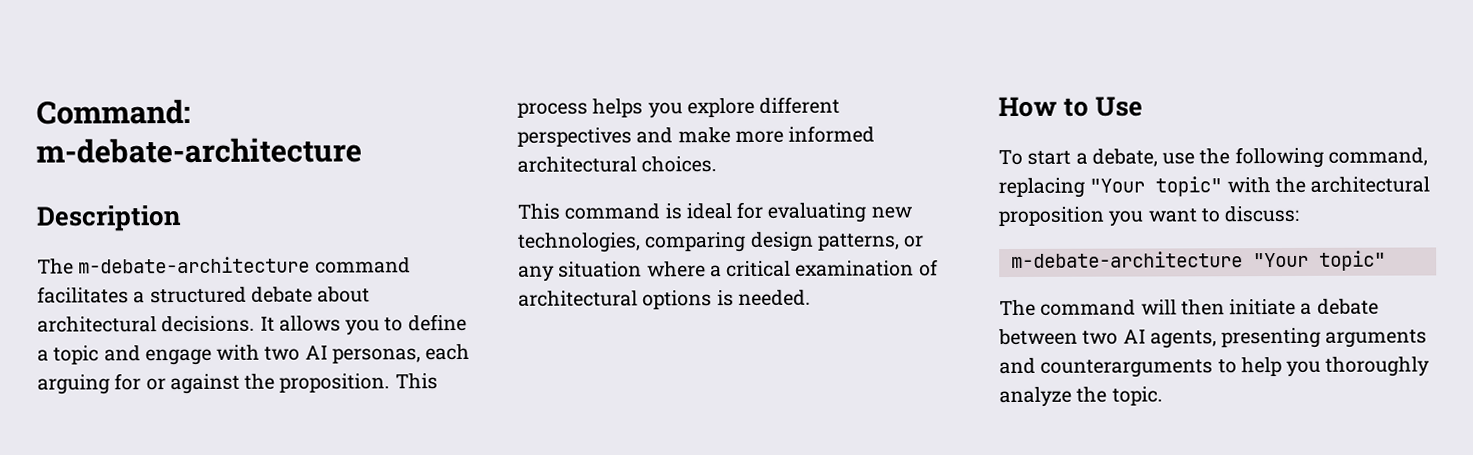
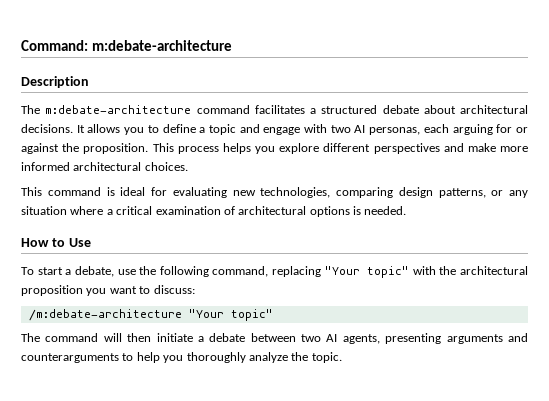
- Command: m-debate-architecture
+ Command: m:debate-architecture
- The m-debate-architecture command facilitates a structured debate about architectural decisions.
+ The m:debate-architecture command facilitates a structured debate about architectural decisions.
- m-debate-architecture "Your topic"
+ /m:debate-architecture "Your topic"

